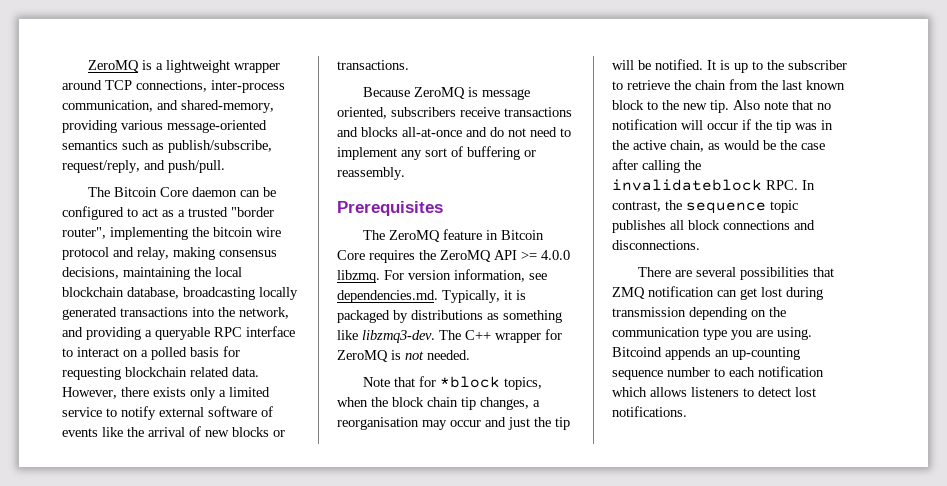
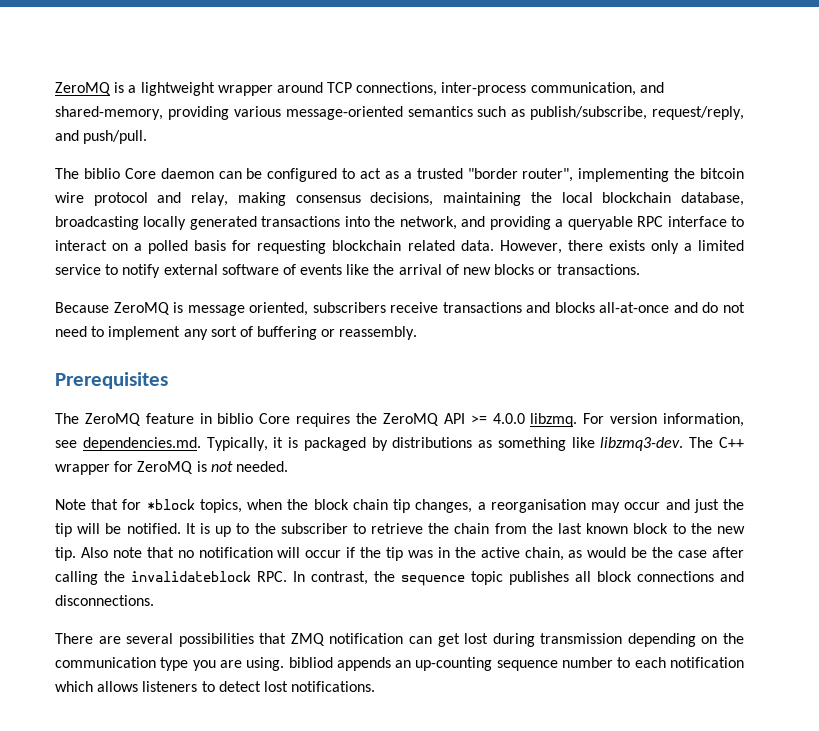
- The Bitcoin Core daemon can be configured to act as a trusted "border router", implementing the bitcoin wire protocol and relay, making consensus decisions, maintaining the local blockchain database, broadcasting locally generated transactions into the network, and providing a queryable RPC interface to interact on a polled basis for requesting blockchain related data.
+ The biblio Core daemon can be configured to act as a trusted "border router", implementing the bitcoin wire protocol and relay, making consensus decisions, maintaining the local blockchain database, broadcasting locally generated transactions into the network, and providing a queryable RPC interface to interact on a polled basis for requesting blockchain related data.
- The ZeroMQ feature in Bitcoin Core requires the ZeroMQ API >= 4.0.0 libzmq.
+ The ZeroMQ feature in biblio Core requires the ZeroMQ API >= 4.0.0 libzmq.
- There are several possibilities that ZMQ notification can get lost during transmission depending on the communication type you are using. Bitcoind appends an up-counting sequence number to each notification which allows listeners to detect lost notifications.
+ There are several possibilities that ZMQ notification can get lost during transmission depending on the communication type you are using. bibliod appends an up-counting sequence number to each notification which allows listeners to detect lost notifications.

